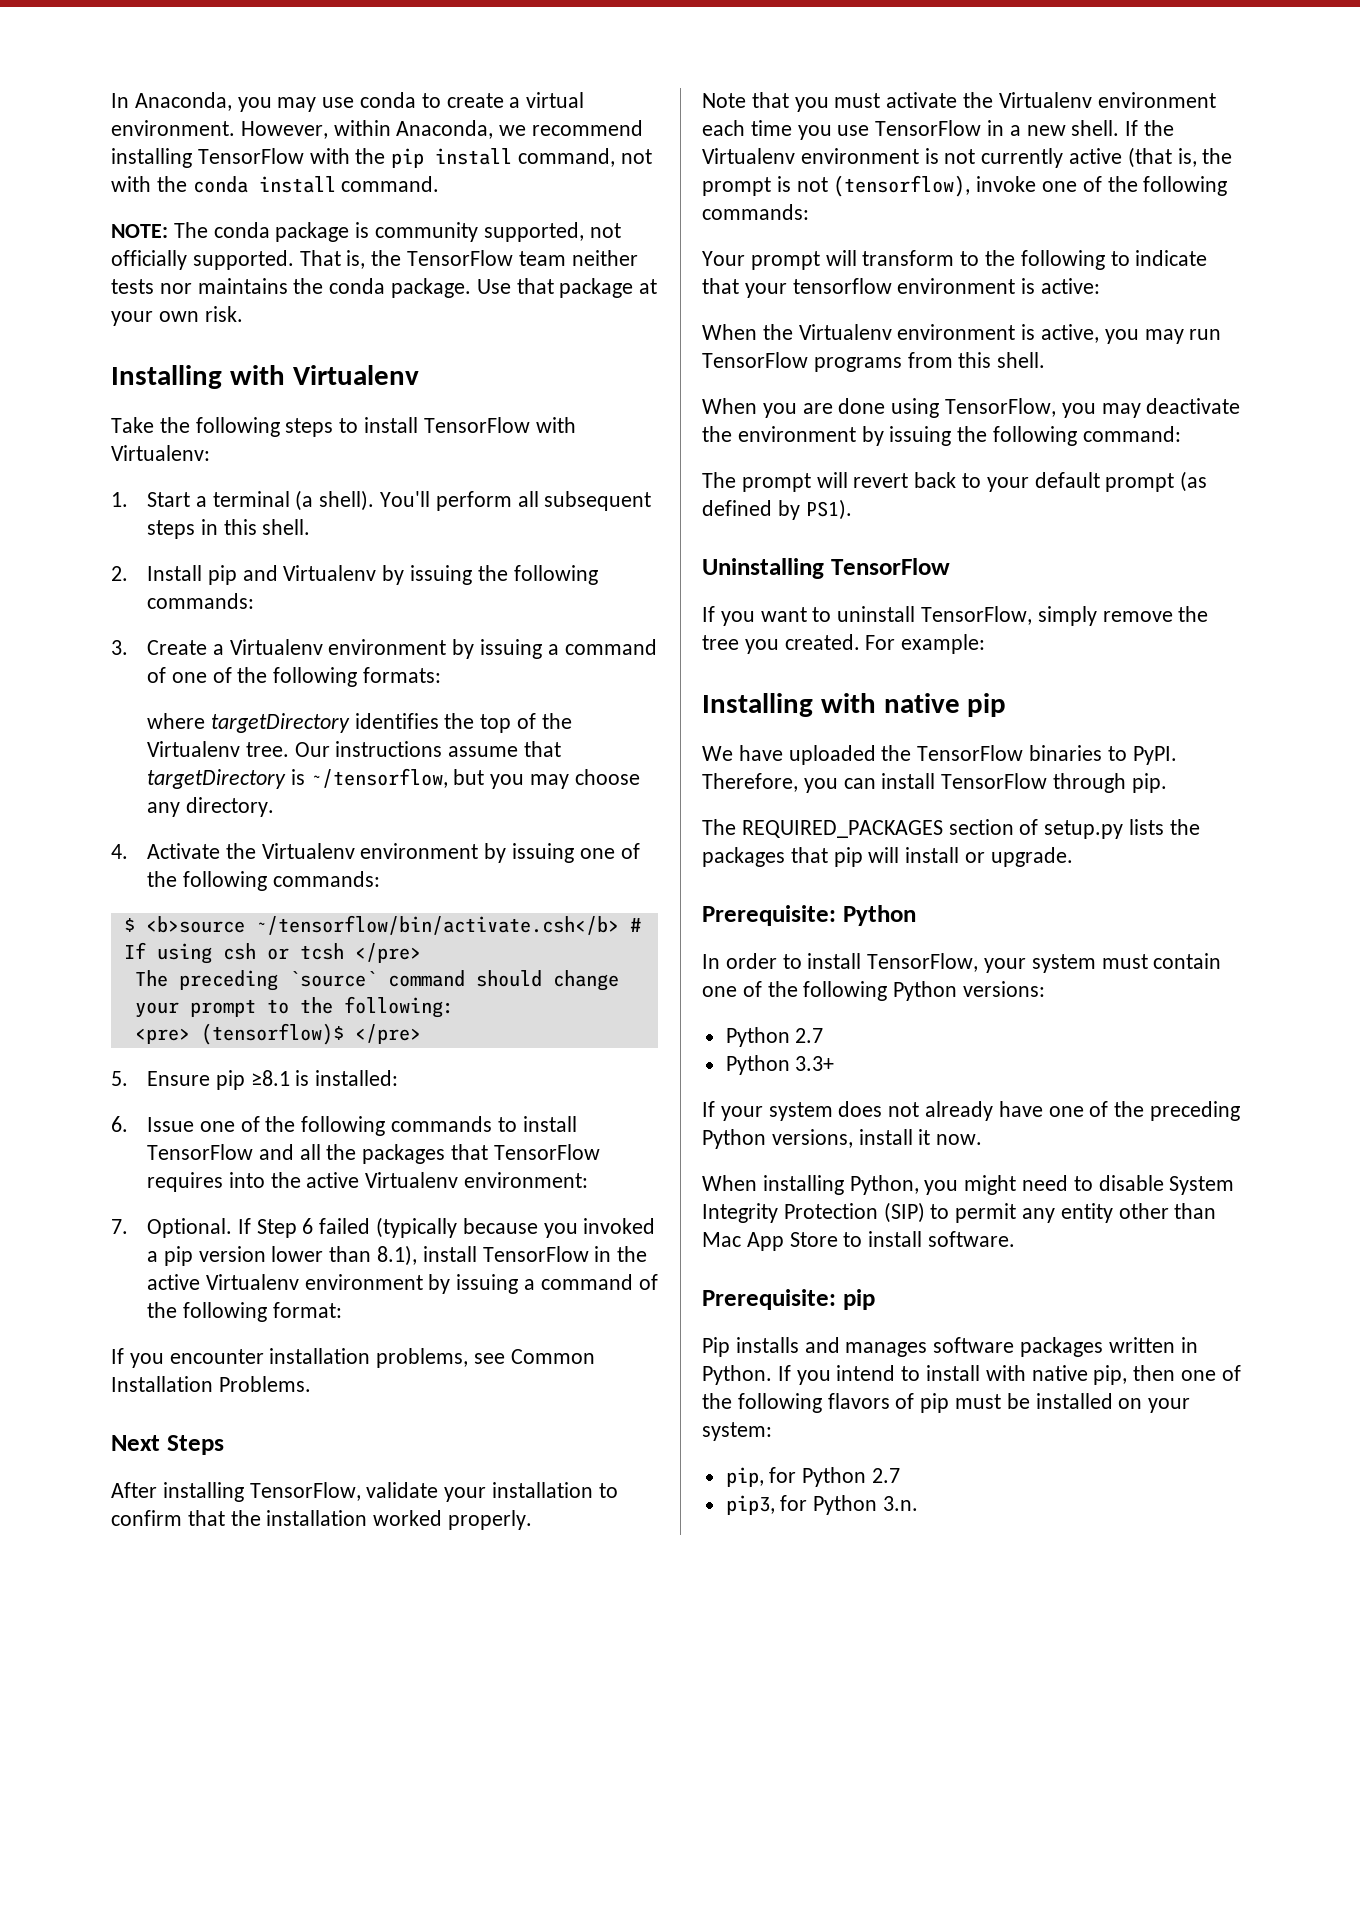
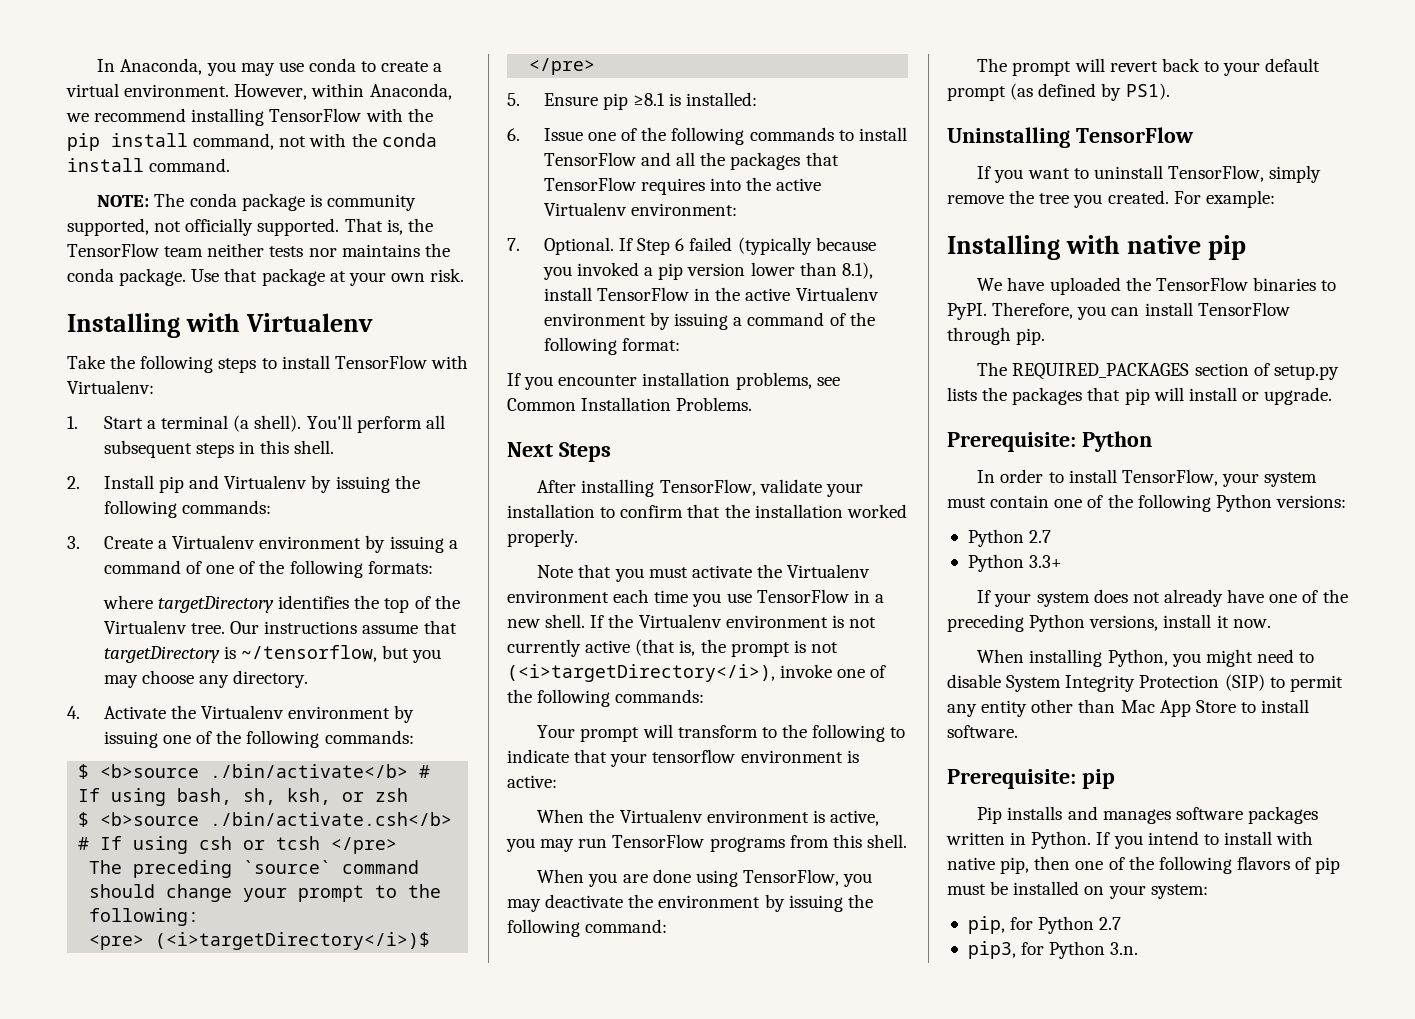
- $ <b>source ~/tensorflow/bin/activate.csh</b> # If using csh or tcsh </pre>
+ $ <b>source ./bin/activate</b> # If using bash, sh, ksh, or zsh
+ $ <b>source ./bin/activate.csh</b> # If using csh or tcsh </pre>
- <pre> (tensorflow)$ </pre>
+ <pre> (<i>targetDirectory</i>)$ </pre>
- If the Virtualenv environment is not currently active (that is, the prompt is not (tensorflow), invoke one of the following commands:
+ If the Virtualenv environment is not currently active (that is, the prompt is not (<i>targetDirectory</i>), invoke one of the following commands:

